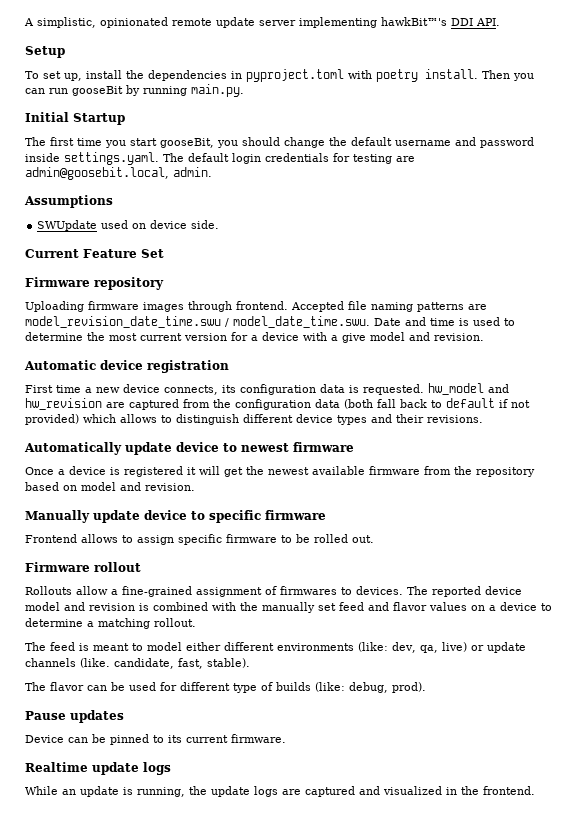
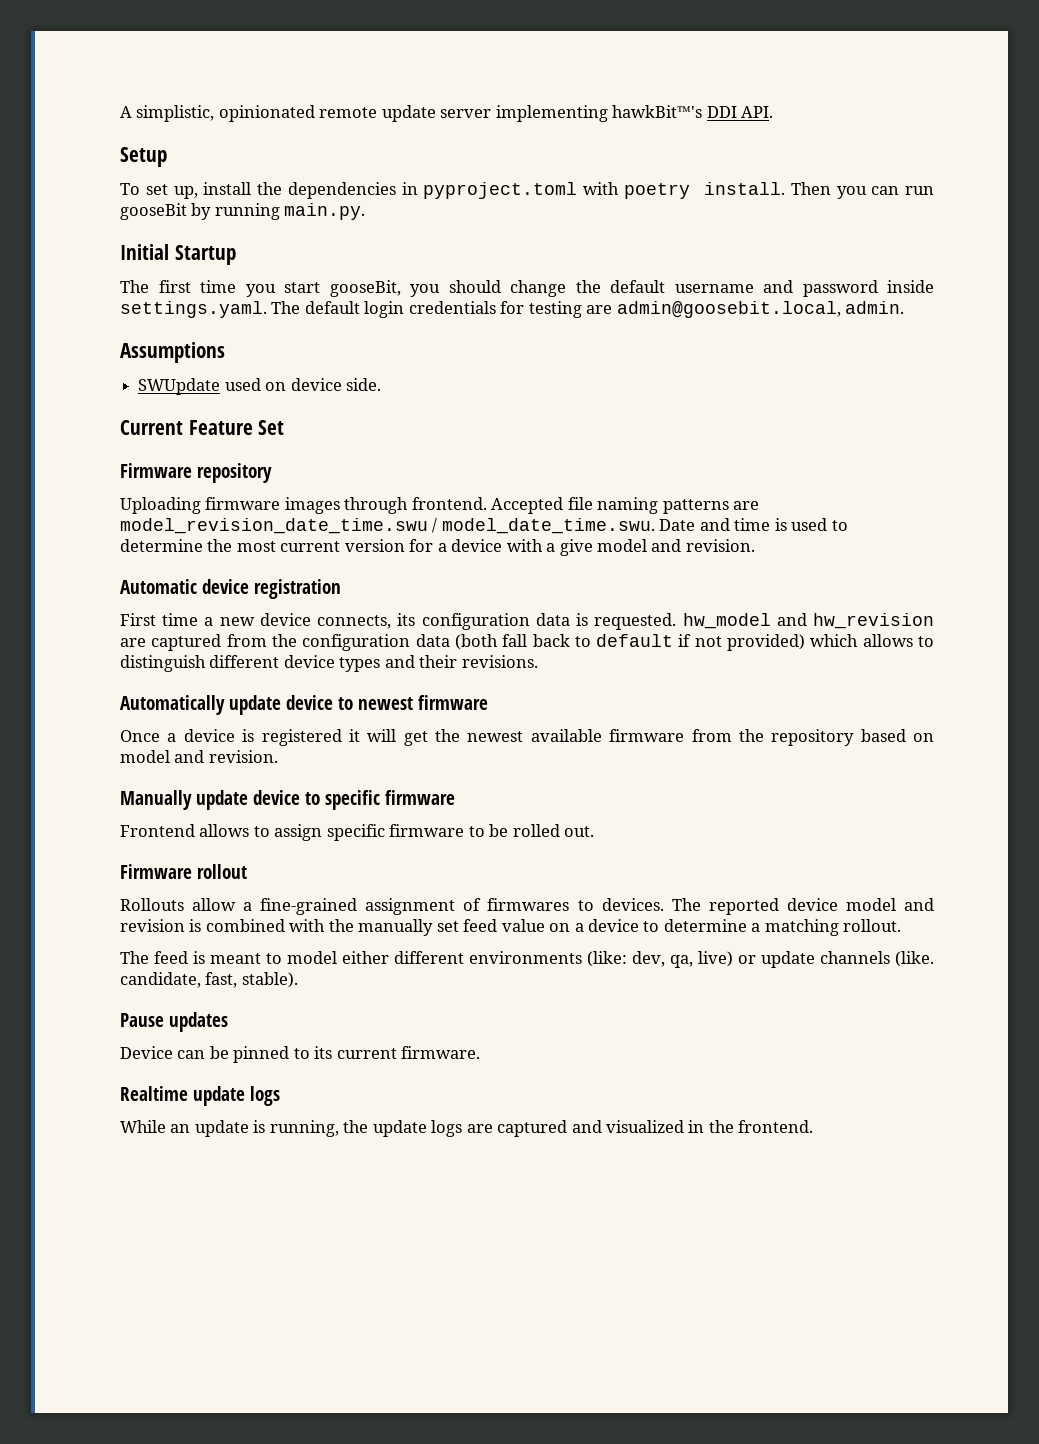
- The reported device model and revision is combined with the manually set feed and flavor values on a device to determine a matching rollout.
+ The reported device model and revision is combined with the manually set feed value on a device to determine a matching rollout.
- The flavor can be used for different type of builds (like: debug, prod).

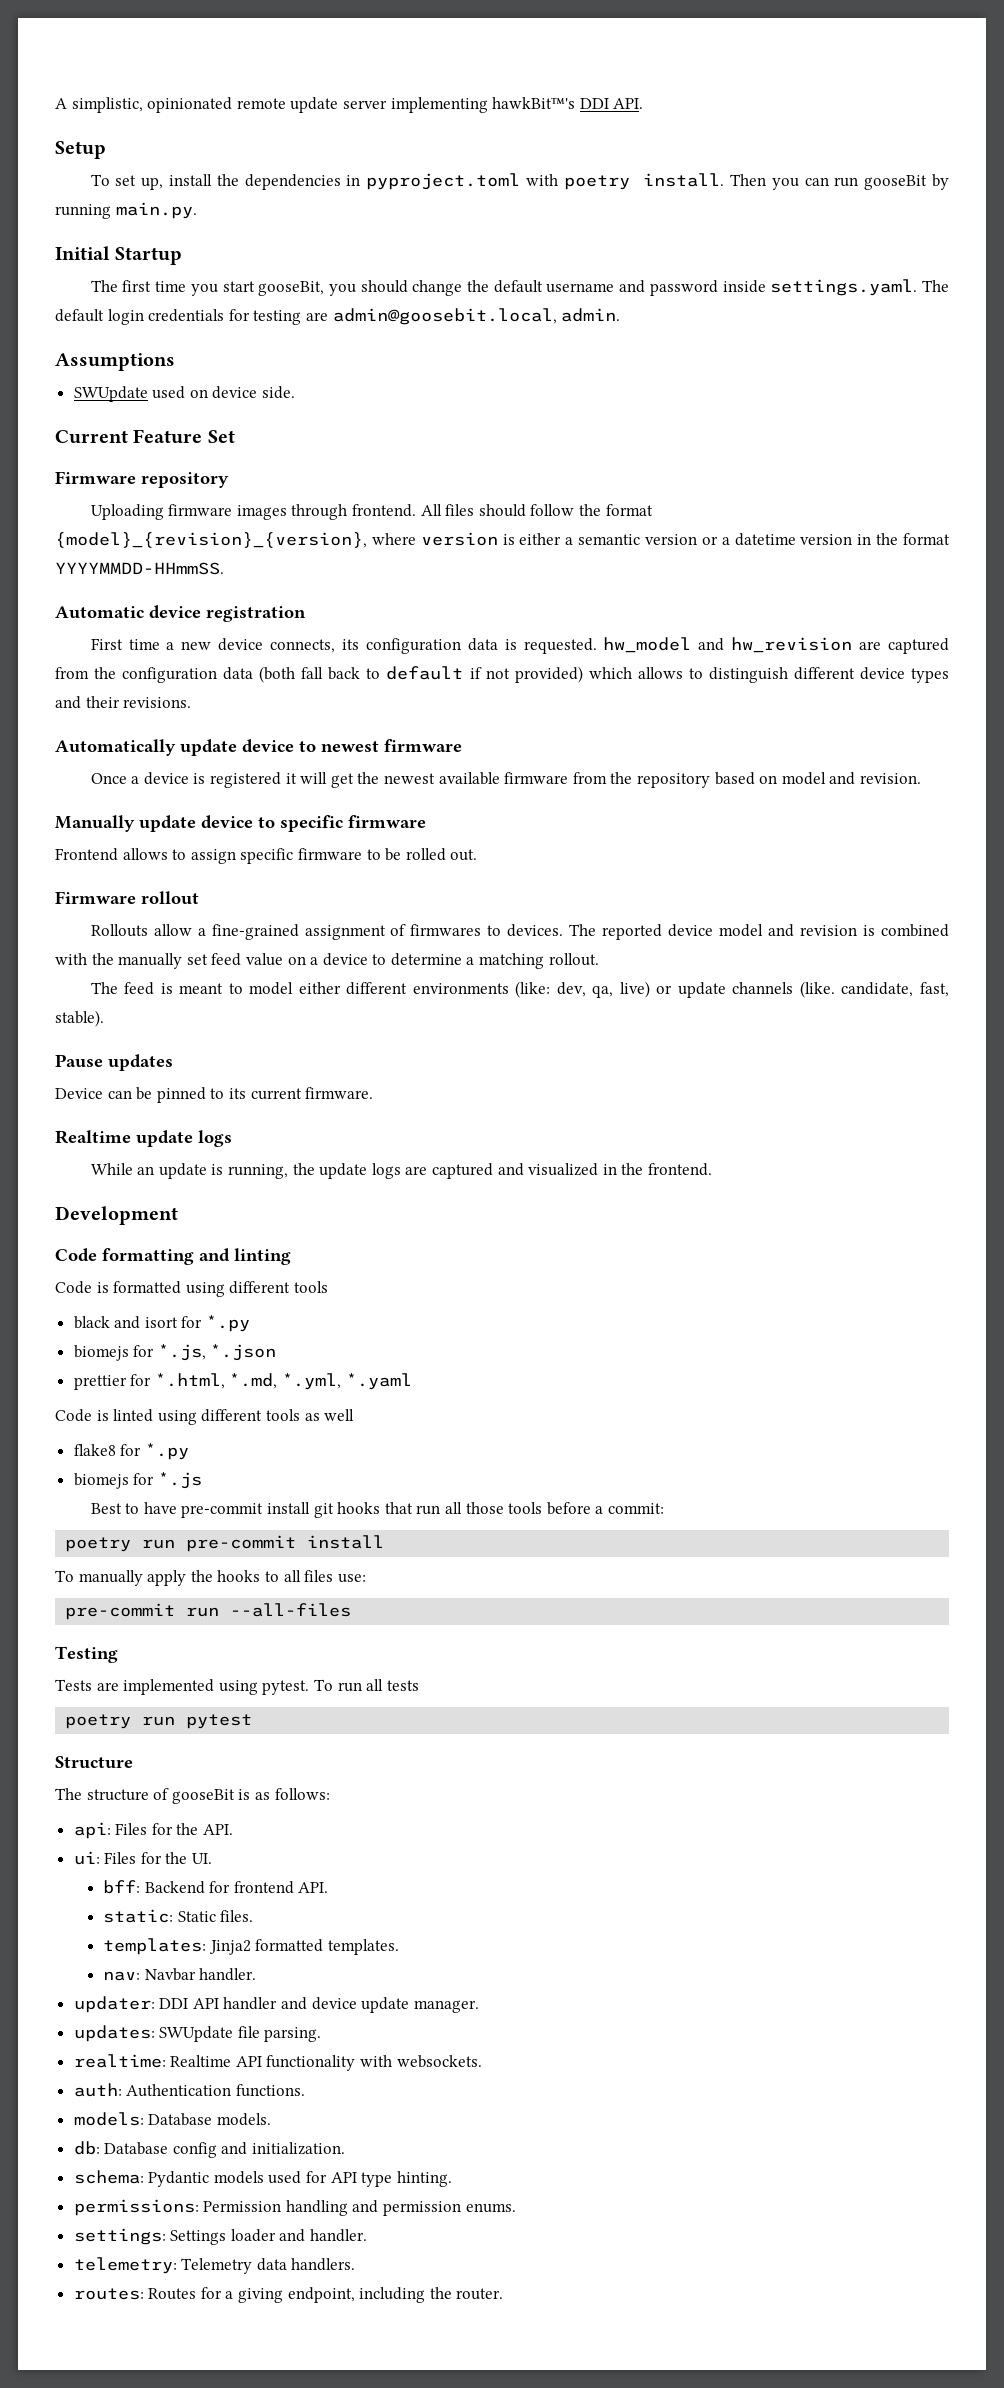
- Accepted file naming patterns are model_revision_date_time.swu / model_date_time.swu. Date and time is used to determine the most current version for a device with a give model and revision.
+ All files should follow the format {model}_{revision}_{version}, where version is either a semantic version or a datetime version in the format YYYYMMDD-HHmmSS.
+ Development
+ Code formatting and linting
+ Code is formatted using different tools
+ black and isort for *.py
+ biomejs for *.js, *.json
+ prettier for *.html, *.md, *.yml, *.yaml
+ Code is linted using different tools as well
+ flake8 for *.py
+ biomejs for *.js
+ Best to have pre-commit install git hooks that run all those tools before a commit:
+ poetry run pre-commit install
+ To manually apply the hooks to all files use:
+ pre-commit run --all-files
+ Testing
+ Tests are implemented using pytest. To run all tests
+ poetry run pytest
+ Structure
+ The structure of gooseBit is as follows:
+ api: Files for the API.
+ ui: Files for the UI.
+ bff: Backend for frontend API.
+ static: Static files.
+ templates: Jinja2 formatted templates.
+ nav: Navbar handler.
+ updater: DDI API handler and device update manager.
+ updates: SWUpdate file parsing.
+ realtime: Realtime API functionality with websockets.
+ auth: Authentication functions.
+ models: Database models.
+ db: Database config and initialization.
+ schema: Pydantic models used for API type hinting.
+ permissions: Permission handling and permission enums.
+ settings: Settings loader and handler.
+ telemetry: Telemetry data handlers.
+ routes: Routes for a giving endpoint, including the router.

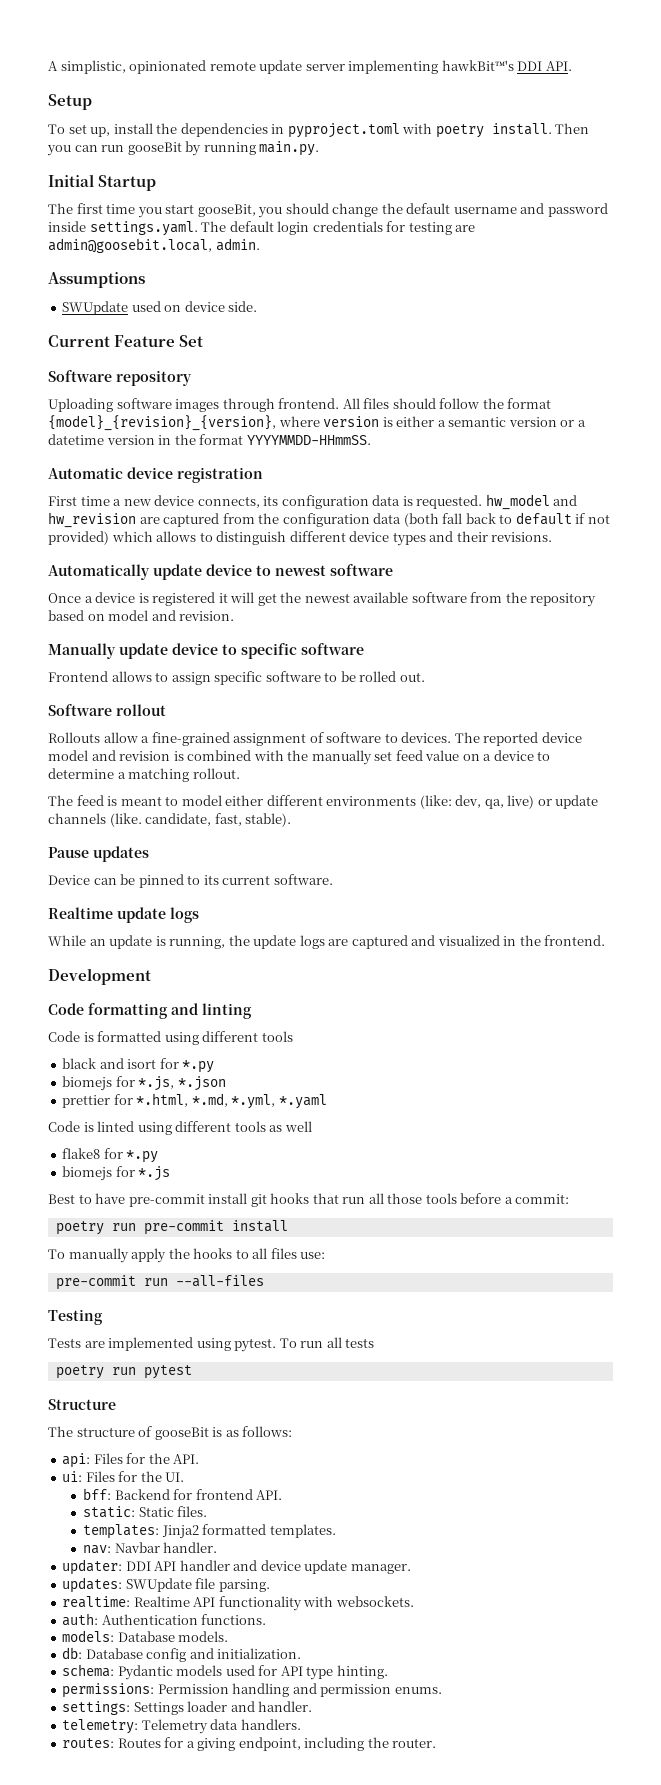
- Firmware repository
+ Software repository
- Uploading firmware images through frontend.
+ Uploading software images through frontend.
- Automatically update device to newest firmware
+ Automatically update device to newest software
- Once a device is registered it will get the newest available firmware from the repository based on model and revision.
+ Once a device is registered it will get the newest available software from the repository based on model and revision.
- Manually update device to specific firmware
+ Manually update device to specific software
- Frontend allows to assign specific firmware to be rolled out.
+ Frontend allows to assign specific software to be rolled out.
- Firmware rollout
+ Software rollout
- Rollouts allow a fine-grained assignment of firmwares to devices.
+ Rollouts allow a fine-grained assignment of software to devices.
- Device can be pinned to its current firmware.
+ Device can be pinned to its current software.

